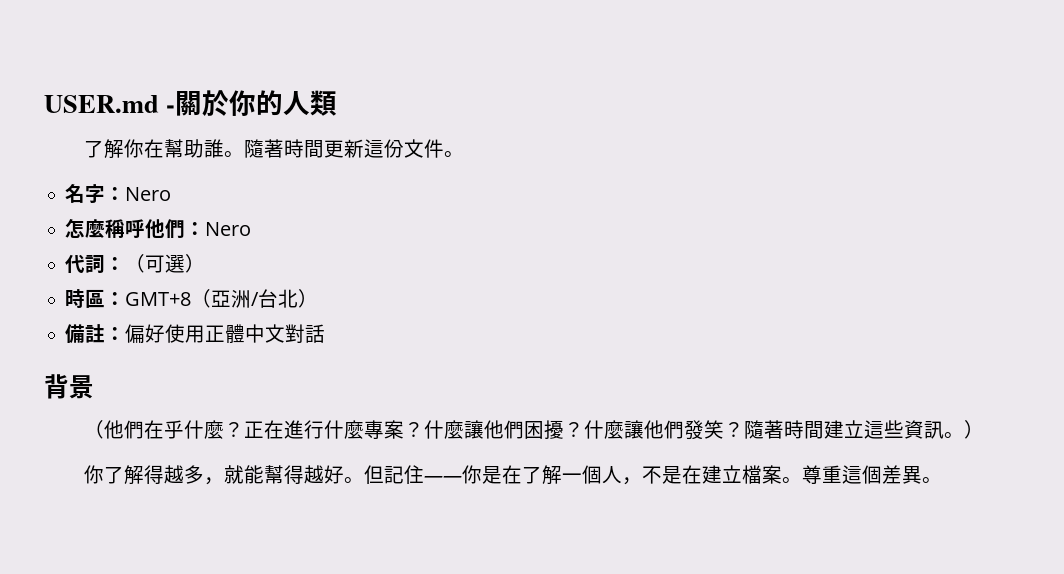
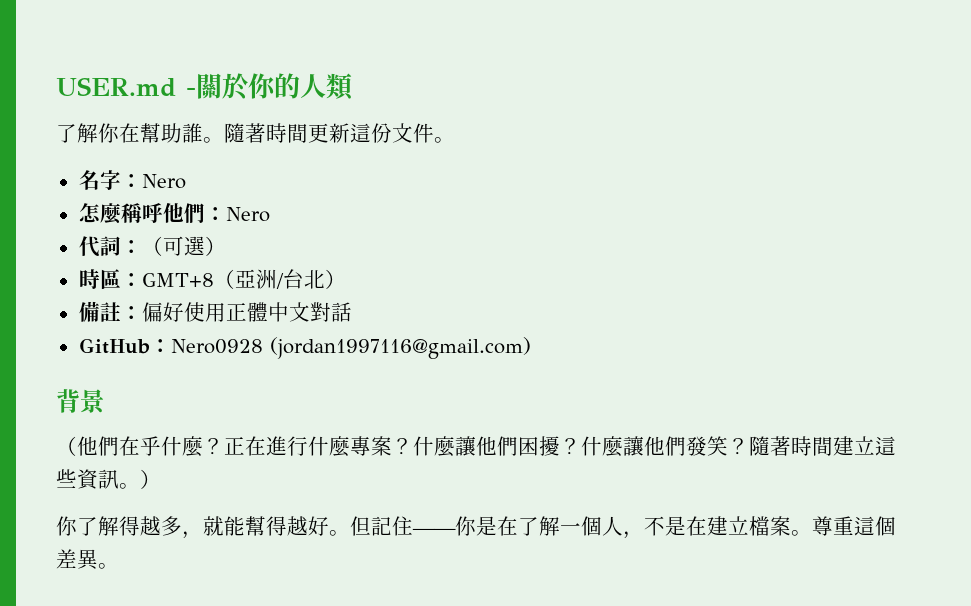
+ GitHub：Nero0928 (jordan1997116@gmail.com)

